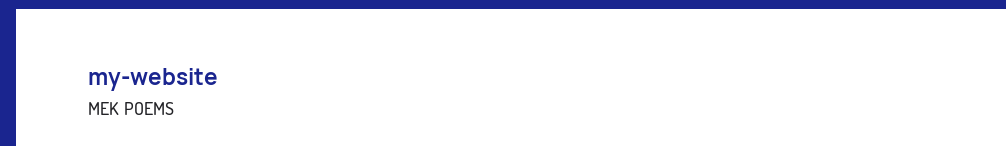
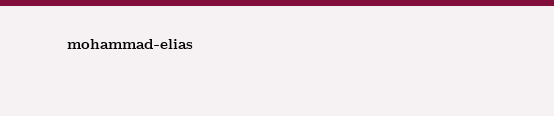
- my-website
- MEK POEMS
+ mohammad-elias

